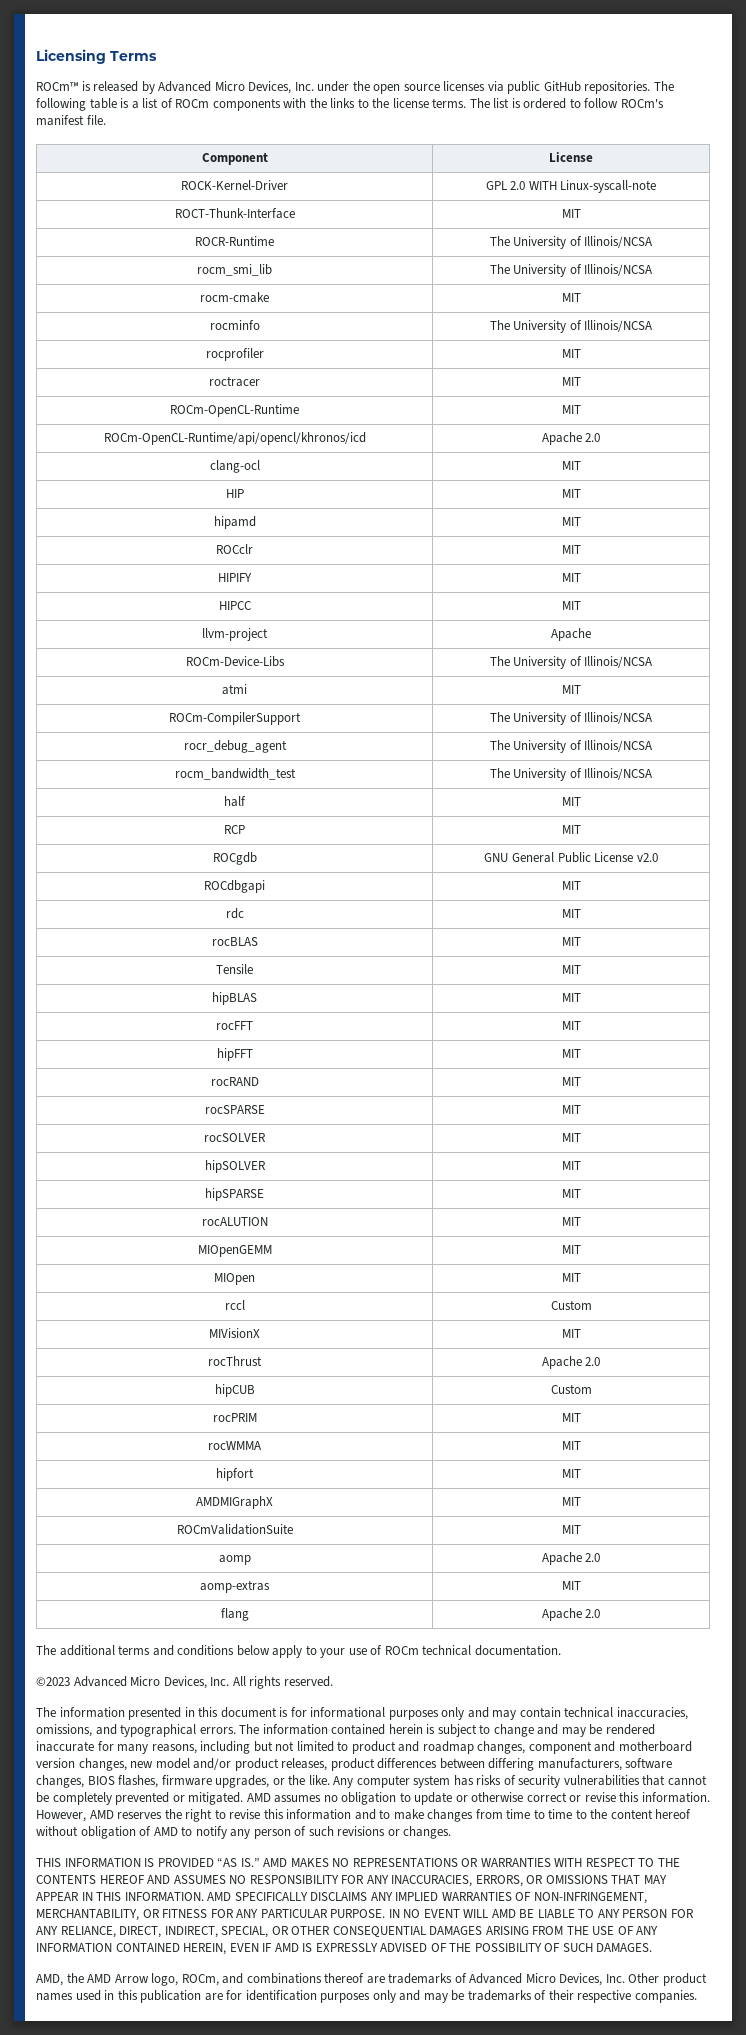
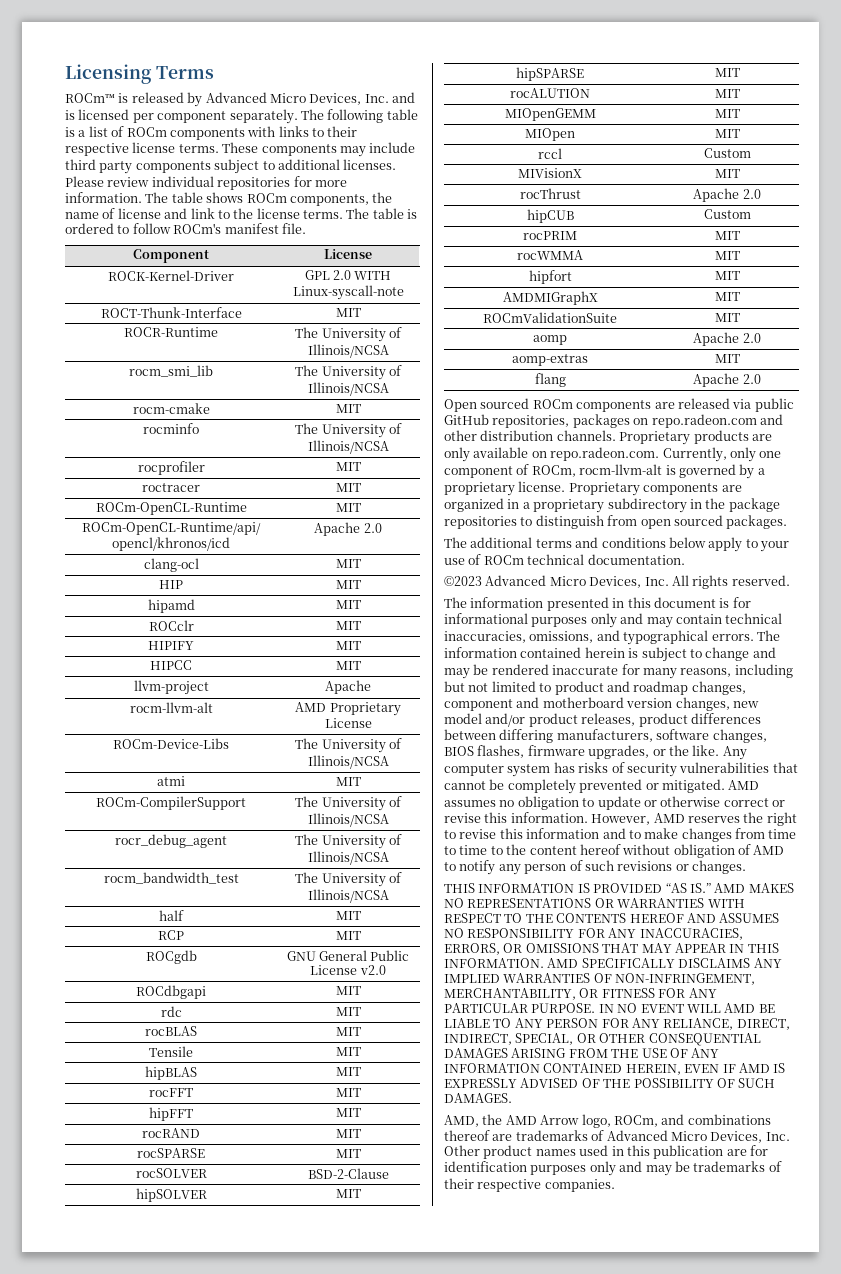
- ROCm™ is released by Advanced Micro Devices, Inc. under the open source licenses via public GitHub repositories.
+ ROCm™ is released by Advanced Micro Devices, Inc. and is licensed per component separately.
- The following table is a list of ROCm components with the links to the license terms.
+ The following table is a list of ROCm components with links to their respective license terms. These components may include third party components subject to additional licenses. Please review individual repositories for more information. The table shows ROCm components, the name of license and link to the license terms.
- The list is ordered to follow ROCm's manifest file.
+ The table is ordered to follow ROCm's manifest file.
+ rocm-llvm-alt | AMD Proprietary License
- rocSOLVER | MIT
+ rocSOLVER | BSD-2-Clause
+ Open sourced ROCm components are released via public GitHub repositories, packages on repo.radeon.com and other distribution channels. Proprietary products are only available on repo.radeon.com. Currently, only one component of ROCm, rocm-llvm-alt is governed by a proprietary license. Proprietary components are organized in a proprietary subdirectory in the package repositories to distinguish from open sourced packages.

